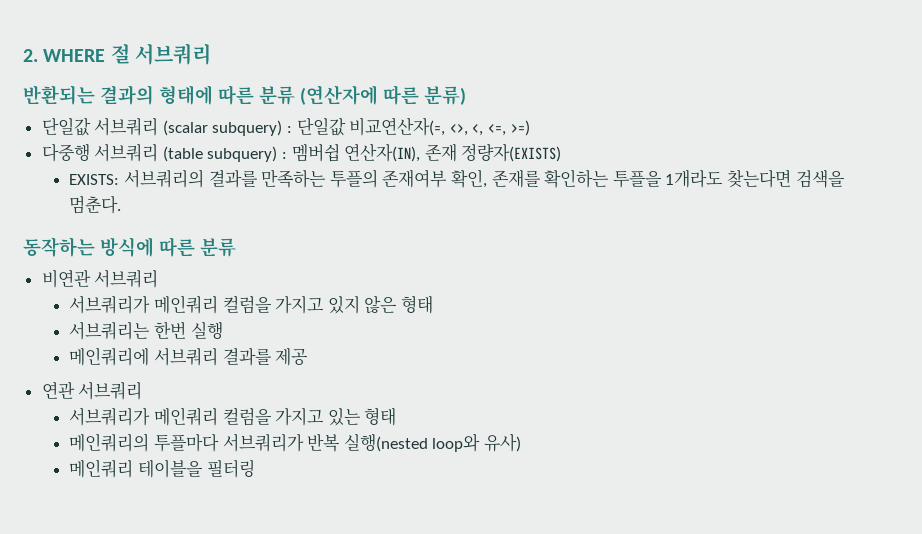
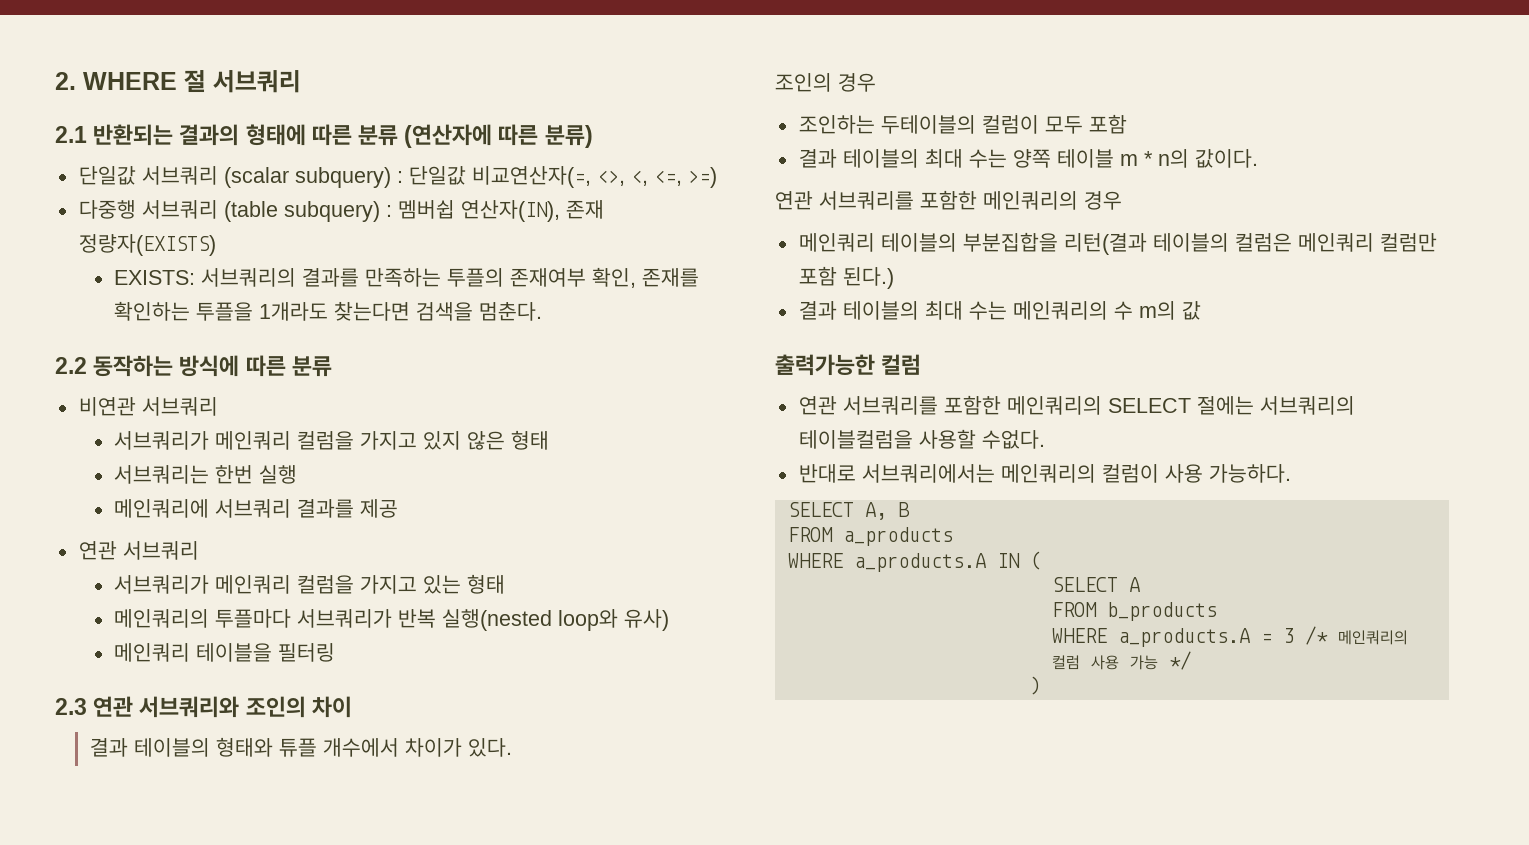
- 반환되는 결과의 형태에 따른 분류 (연산자에 따른 분류)
+ 2.1 반환되는 결과의 형태에 따른 분류 (연산자에 따른 분류)
- 동작하는 방식에 따른 분류
+ 2.2 동작하는 방식에 따른 분류
+ 2.3 연관 서브쿼리와 조인의 차이
+ 결과 테이블의 형태와 튜플 개수에서 차이가 있다.
+ 조인의 경우
+ 조인하는 두테이블의 컬럼이 모두 포함
+ 결과 테이블의 최대 수는 양쪽 테이블 m * n의 값이다.
+ 연관 서브쿼리를 포함한 메인쿼리의 경우
+ 메인쿼리 테이블의 부분집합을 리턴(결과 테이블의 컬럼은 메인쿼리 컬럼만 포함 된다.)
+ 결과 테이블의 최대 수는 메인쿼리의 수 m의 값
+ 출력가능한 컬럼
+ 연관 서브쿼리를 포함한 메인쿼리의 SELECT 절에는 서브쿼리의 테이블컬럼을 사용할 수없다.
+ 반대로 서브쿼리에서는 메인쿼리의 컬럼이 사용 가능하다.
+ SELECT A, B
+ FROM a_products
+ WHERE a_products.A IN (
+ SELECT A
+ FROM b_products
+ WHERE a_products.A = 3 /* 메인쿼리의 컬럼 사용 가능 */
+ )

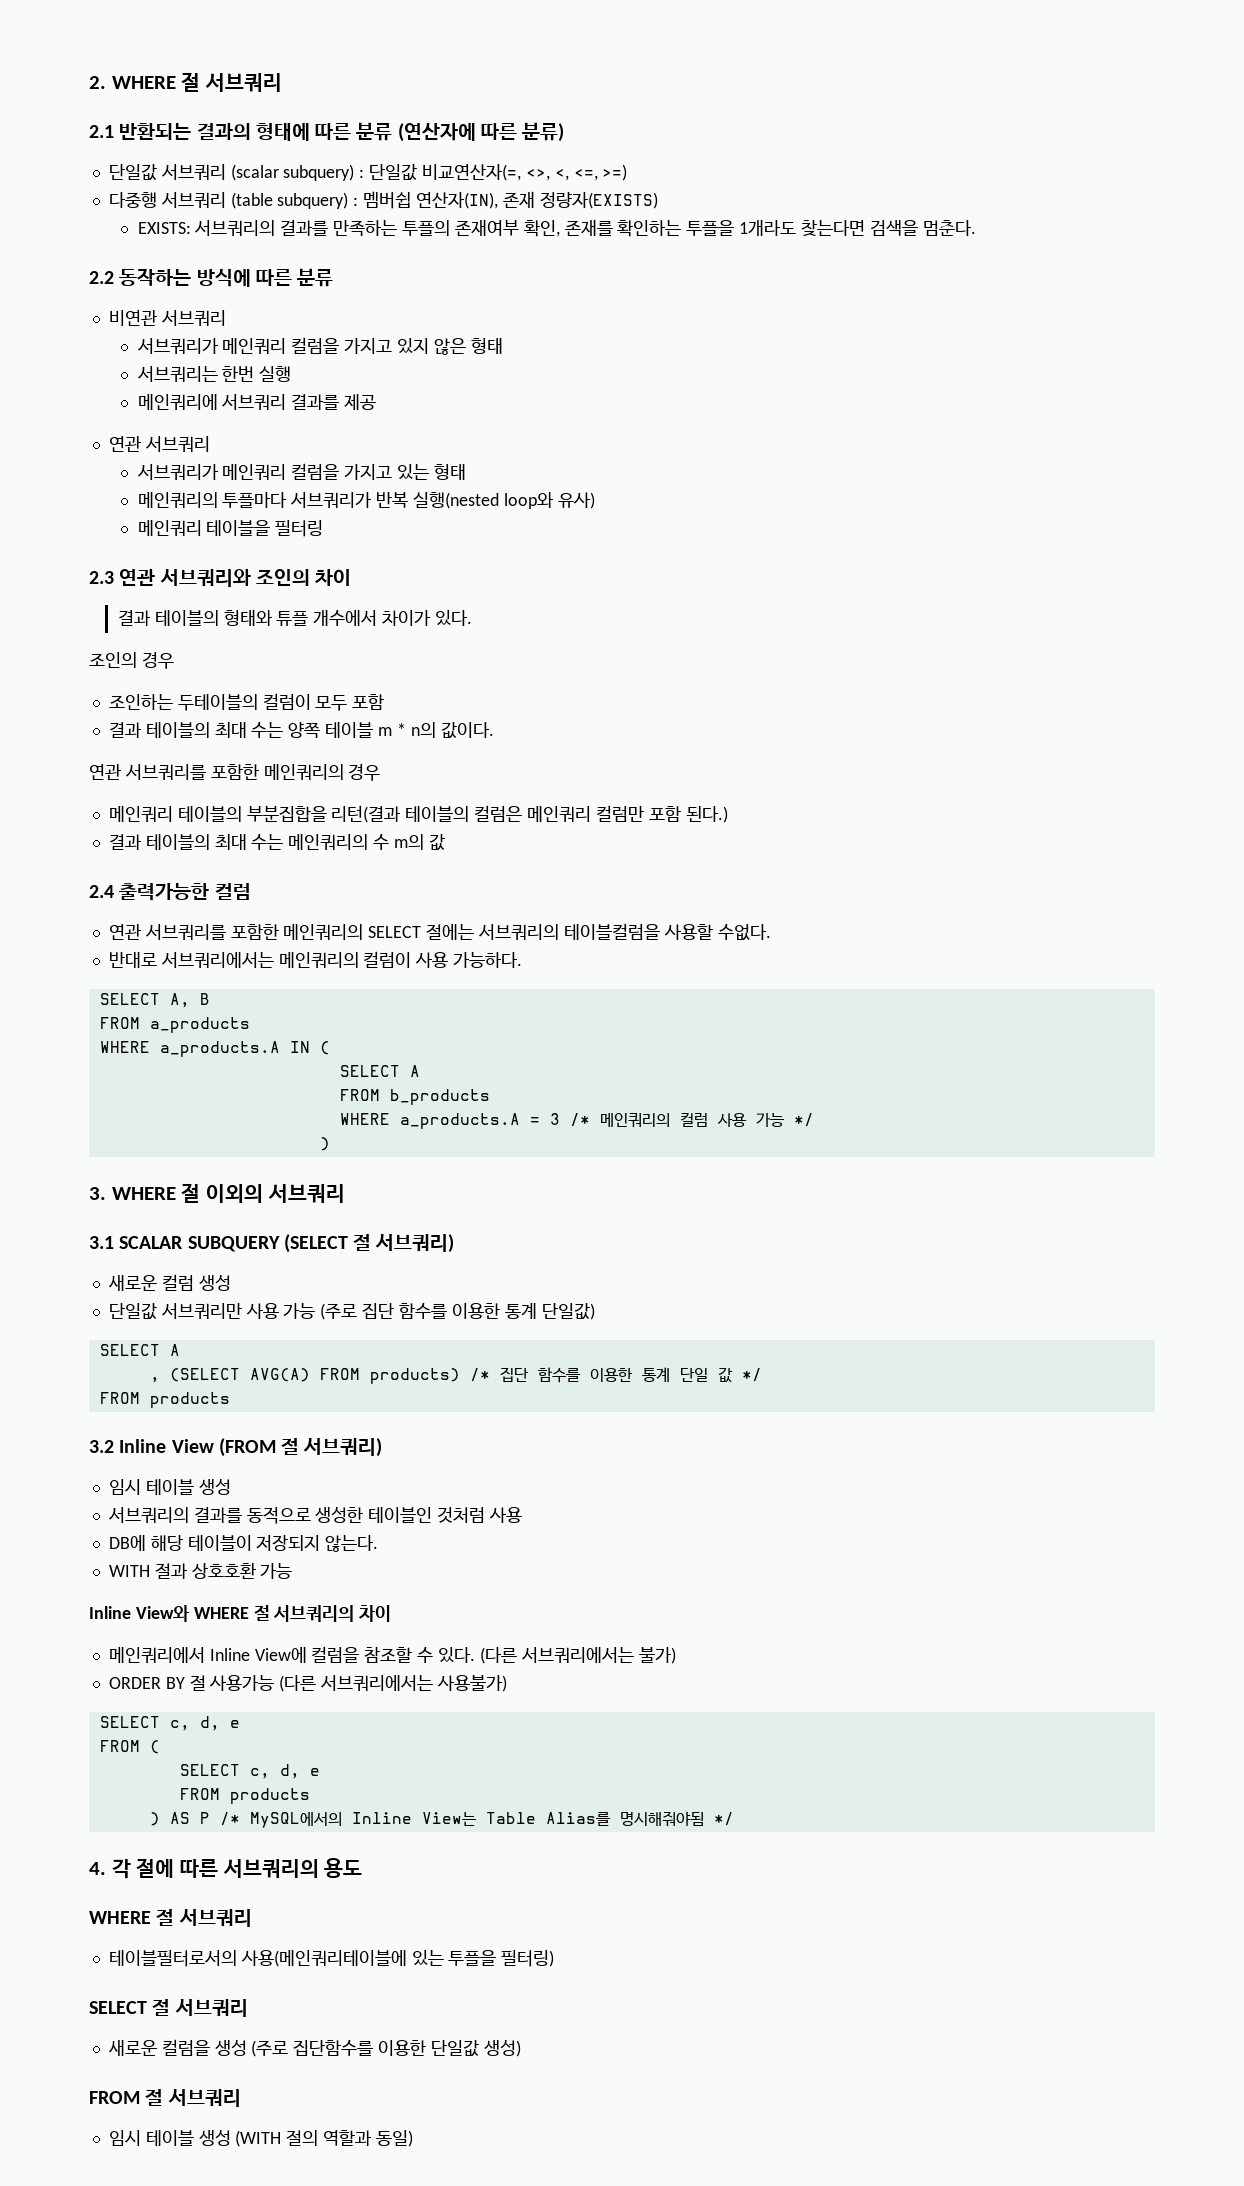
- 출력가능한 컬럼
+ 2.4 출력가능한 컬럼
+ 3. WHERE 절 이외의 서브쿼리
+ 3.1 SCALAR SUBQUERY (SELECT 절 서브쿼리)
+ 새로운 컬럼 생성
+ 단일값 서브쿼리만 사용 가능 (주로 집단 함수를 이용한 통계 단일값)
+ SELECT A
+ , (SELECT AVG(A) FROM products) /* 집단 함수를 이용한 통계 단일 값 */
+ FROM products
+ 3.2 Inline View (FROM 절 서브쿼리)
+ 임시 테이블 생성
+ 서브쿼리의 결과를 동적으로 생성한 테이블인 것처럼 사용
+ DB에 해당 테이블이 저장되지 않는다.
+ WITH 절과 상호호환 가능
+ Inline View와 WHERE 절 서브쿼리의 차이
+ 메인쿼리에서 Inline View에 컬럼을 참조할 수 있다. (다른 서브쿼리에서는 불가)
+ ORDER BY 절 사용가능 (다른 서브쿼리에서는 사용불가)
+ SELECT c, d, e
+ FROM (
+ SELECT c, d, e
+ FROM products
+ ) AS P /* MySQL에서의 Inline View는 Table Alias를 명시해줘야됨 */
+ 4. 각 절에 따른 서브쿼리의 용도
+ WHERE 절 서브쿼리
+ 테이블필터로서의 사용(메인쿼리테이블에 있는 투플을 필터링)
+ SELECT 절 서브쿼리
+ 새로운 컬럼을 생성 (주로 집단함수를 이용한 단일값 생성)
+ FROM 절 서브쿼리
+ 임시 테이블 생성 (WITH 절의 역할과 동일)

